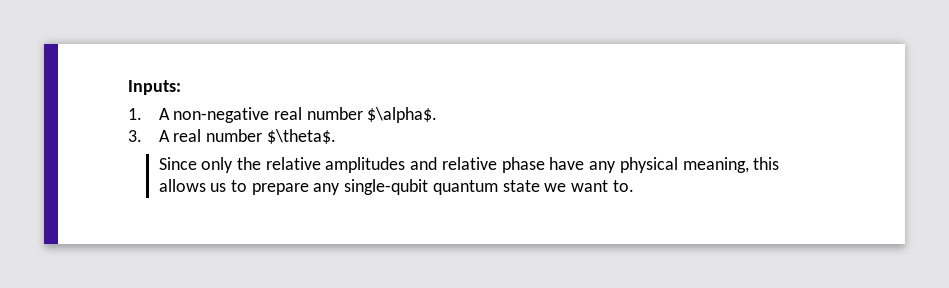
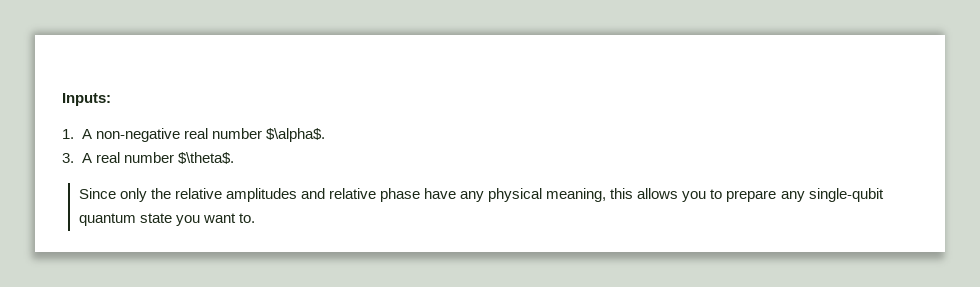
- Since only the relative amplitudes and relative phase have any physical meaning, this allows us to prepare any single-qubit quantum state we want to.
+ Since only the relative amplitudes and relative phase have any physical meaning, this allows you to prepare any single-qubit quantum state you want to.

